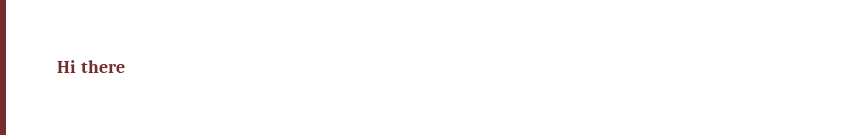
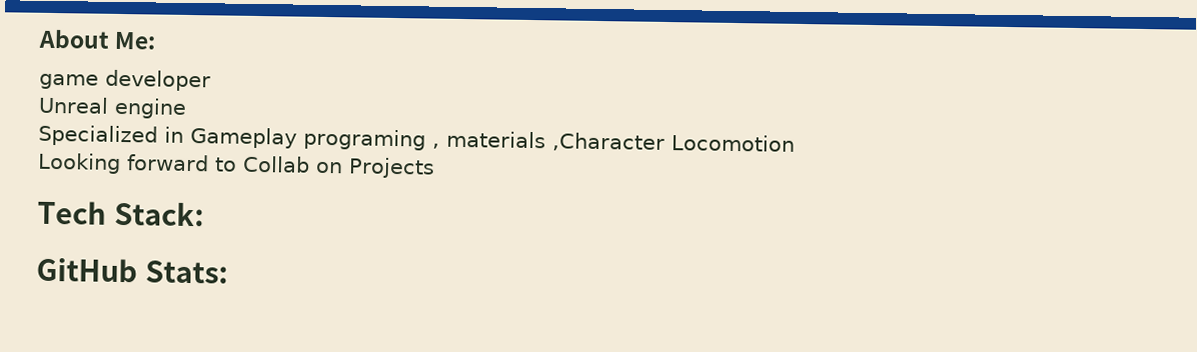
- Hi there
+ About Me:
+ game developer
+ Unreal engine
+ Specialized in Gameplay programing , materials ,Character Locomotion
+ Looking forward to Collab on Projects
+ Tech Stack:
+ GitHub Stats:

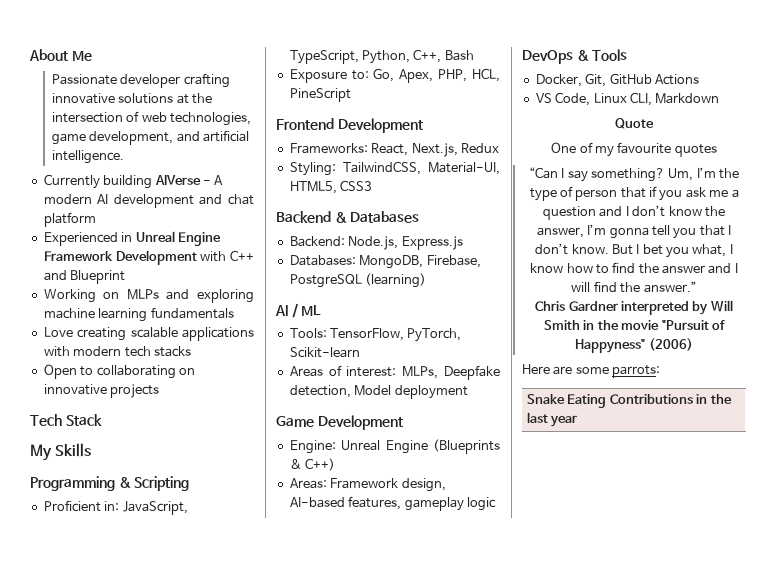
- About Me:
- game developer
- Unreal engine
- Specialized in Gameplay programing , materials ,Character Locomotion
- Looking forward to Collab on Projects
- Tech Stack:
- GitHub Stats:
+ About Me
+ Passionate developer crafting innovative solutions at the intersection of web technologies, game development, and artificial intelligence.
+ Currently building AIVerse - A modern AI development and chat platform
+ Experienced in Unreal Engine Framework Development with C++ and Blueprint
+ Working on MLPs and exploring machine learning fundamentals
+ Love creating scalable applications with modern tech stacks
+ Open to collaborating on innovative projects
+ Tech Stack
+ My Skills
+ Programming & Scripting
+ Proficient in: JavaScript, TypeScript, Python, C++, Bash
+ Exposure to: Go, Apex, PHP, HCL, PineScript
+ Frontend Development
+ Frameworks: React, Next.js, Redux
+ Styling: TailwindCSS, Material-UI, HTML5, CSS3
+ Backend & Databases
+ Backend: Node.js, Express.js
+ Databases: MongoDB, Firebase, PostgreSQL (learning)
+ AI / ML
+ Tools: TensorFlow, PyTorch, Scikit-learn
+ Areas of interest: MLPs, Deepfake detection, Model deployment
+ Game Development
+ Engine: Unreal Engine (Blueprints & C++)
+ Areas: Framework design, AI-based features, gameplay logic
+ DevOps & Tools
+ Docker, Git, GitHub Actions
+ VS Code, Linux CLI, Markdown
+ Quote
+ One of my favourite quotes
+ “Can I say something? Um, I’m the type of person that if you ask me a question and I don’t know the answer, I’m gonna tell you that I don’t know. But I bet you what, I know how to find the answer and I will find the answer.”
+ Chris Gardner interpreted by Will Smith in the movie "Pursuit of Happyness" (2006)
+ Here are some parrots:
+ Snake Eating Contributions in the last year

